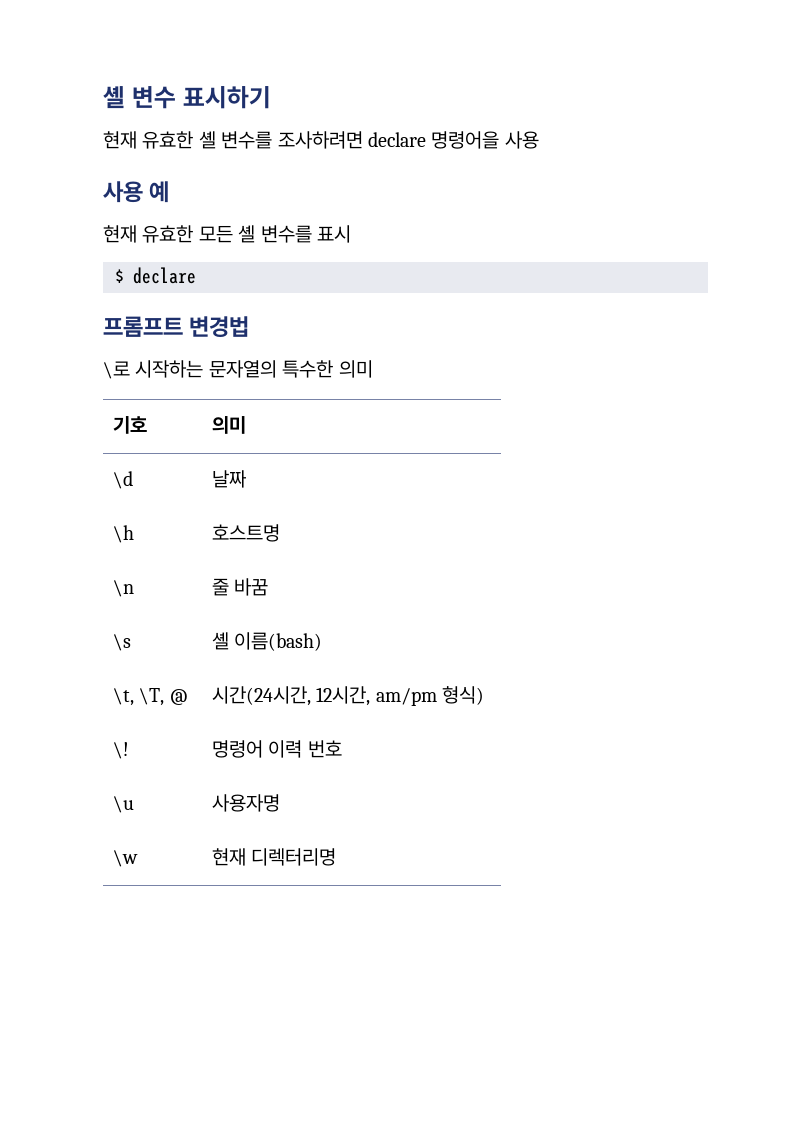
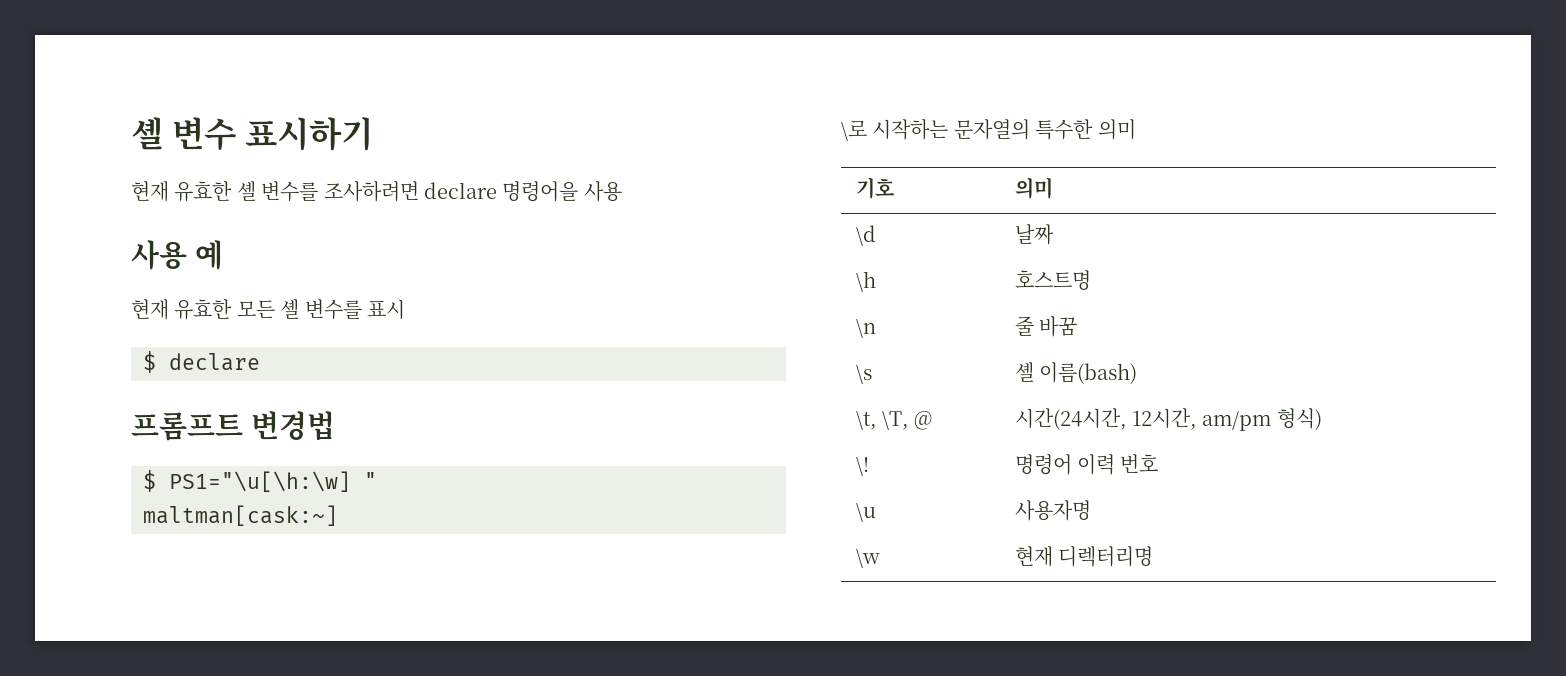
+ $ PS1="\u[\h:\w] "
+ maltman[cask:~]

